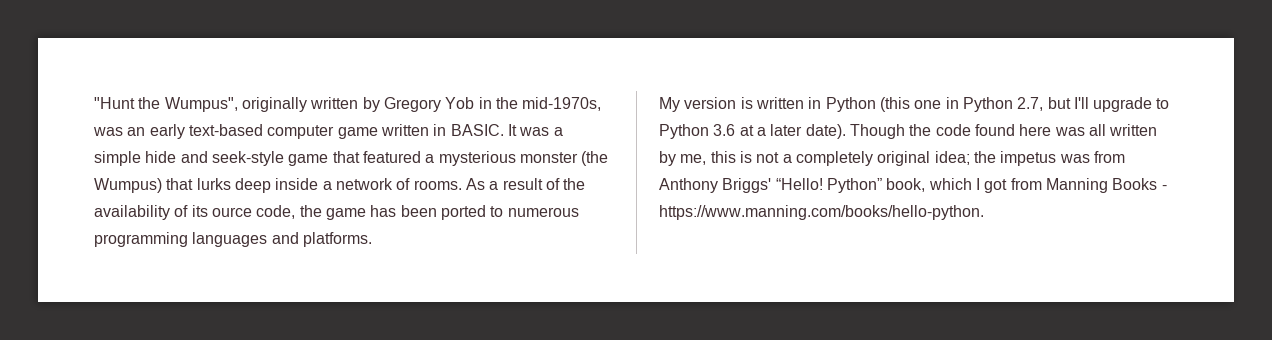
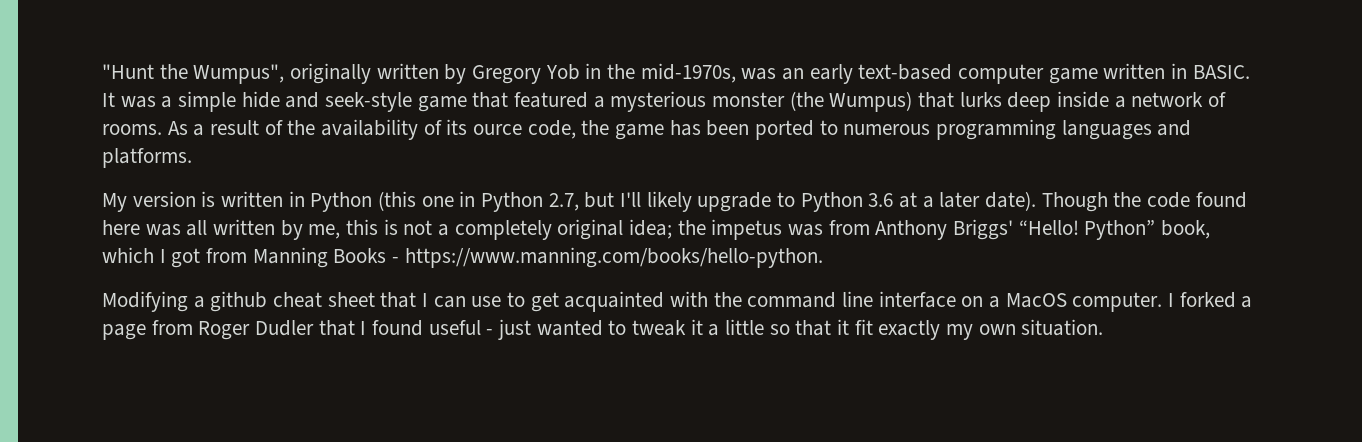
- My version is written in Python (this one in Python 2.7, but I'll upgrade to Python 3.6 at a later date).
+ My version is written in Python (this one in Python 2.7, but I'll likely upgrade to Python 3.6 at a later date).
+ Modifying a github cheat sheet that I can use to get acquainted with the command line interface on a MacOS computer. I forked a page from Roger Dudler that I found useful - just wanted to tweak it a little so that it fit exactly my own situation.

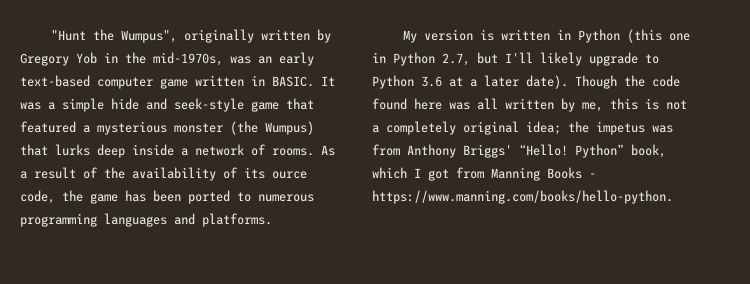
- Modifying a github cheat sheet that I can use to get acquainted with the command line interface on a MacOS computer. I forked a page from Roger Dudler that I found useful - just wanted to tweak it a little so that it fit exactly my own situation.

